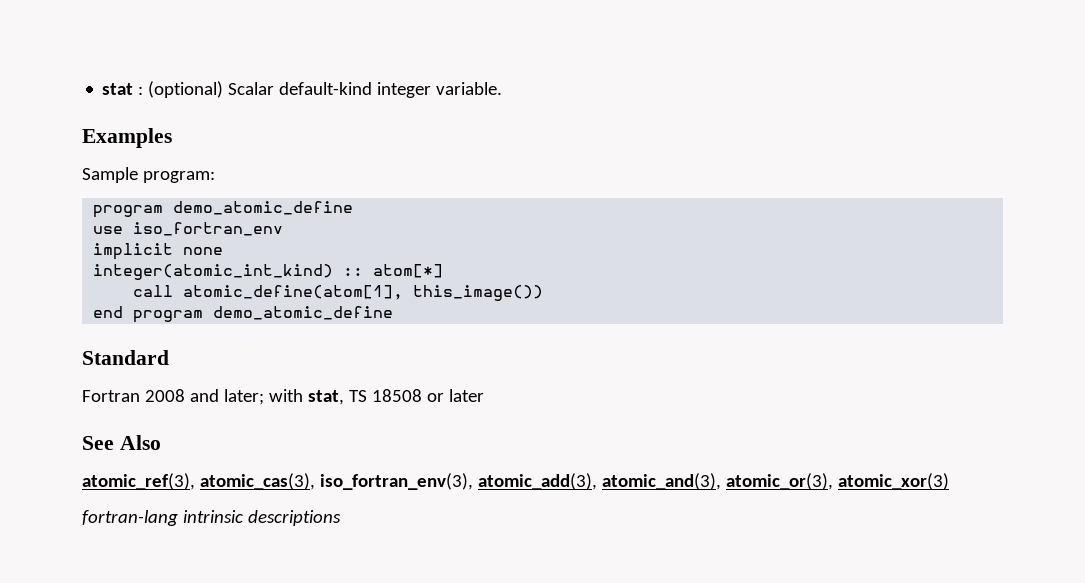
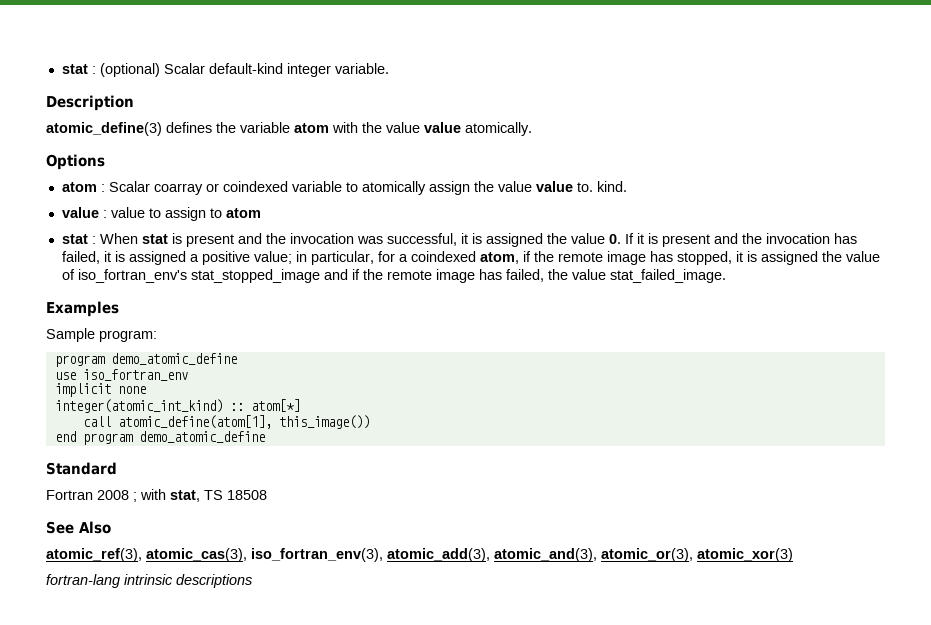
+ Description
+ atomic_define(3) defines the variable atom with the value value atomically.
+ Options
+ atom : Scalar coarray or coindexed variable to atomically assign the value value to. kind.
+ value : value to assign to atom
+ stat : When stat is present and the invocation was successful, it is assigned the value 0. If it is present and the invocation has failed, it is assigned a positive value; in particular, for a coindexed atom, if the remote image has stopped, it is assigned the value of iso_fortran_env's stat_stopped_image and if the remote image has failed, the value stat_failed_image.
- Fortran 2008 and later; with stat, TS 18508 or later
+ Fortran 2008 ; with stat, TS 18508

